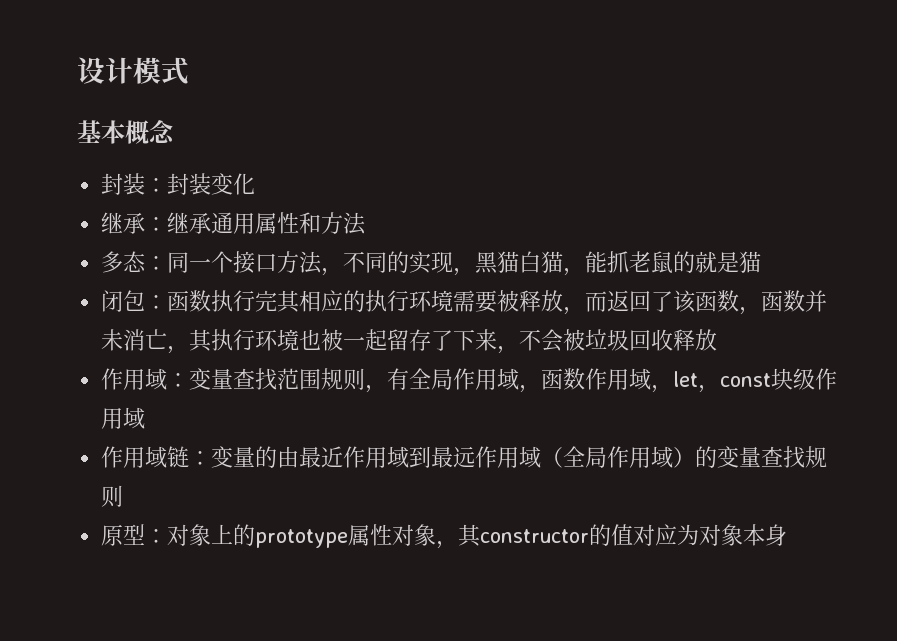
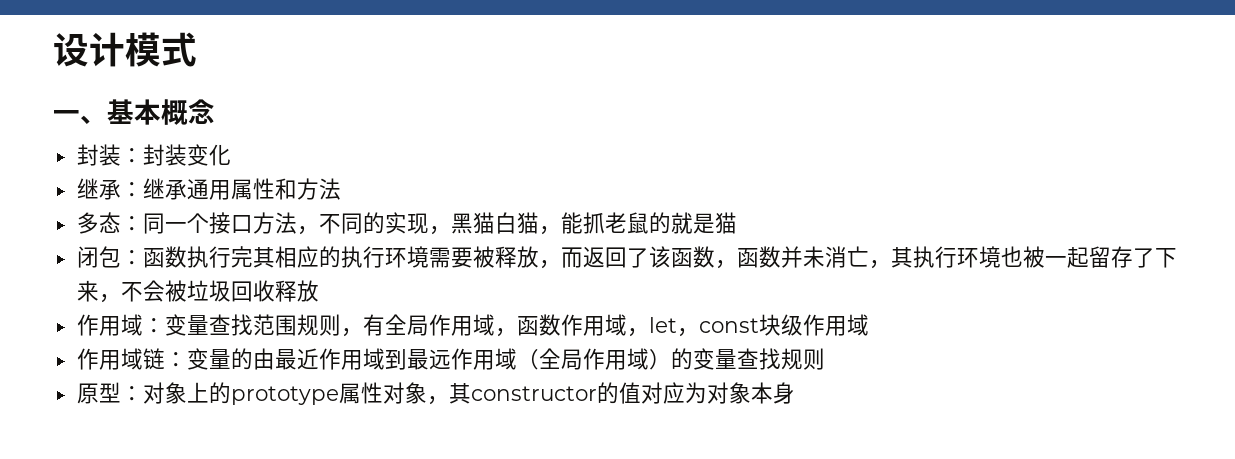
- 基本概念
+ 一、基本概念

